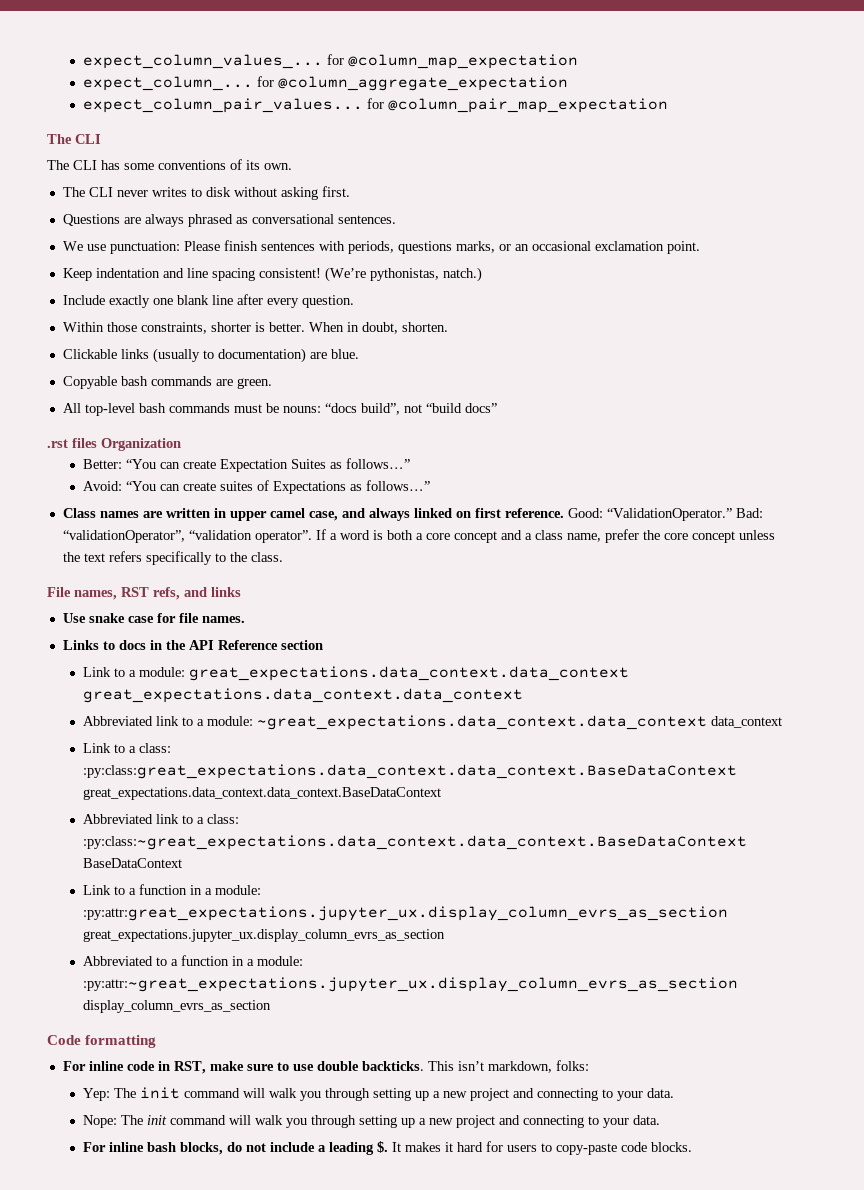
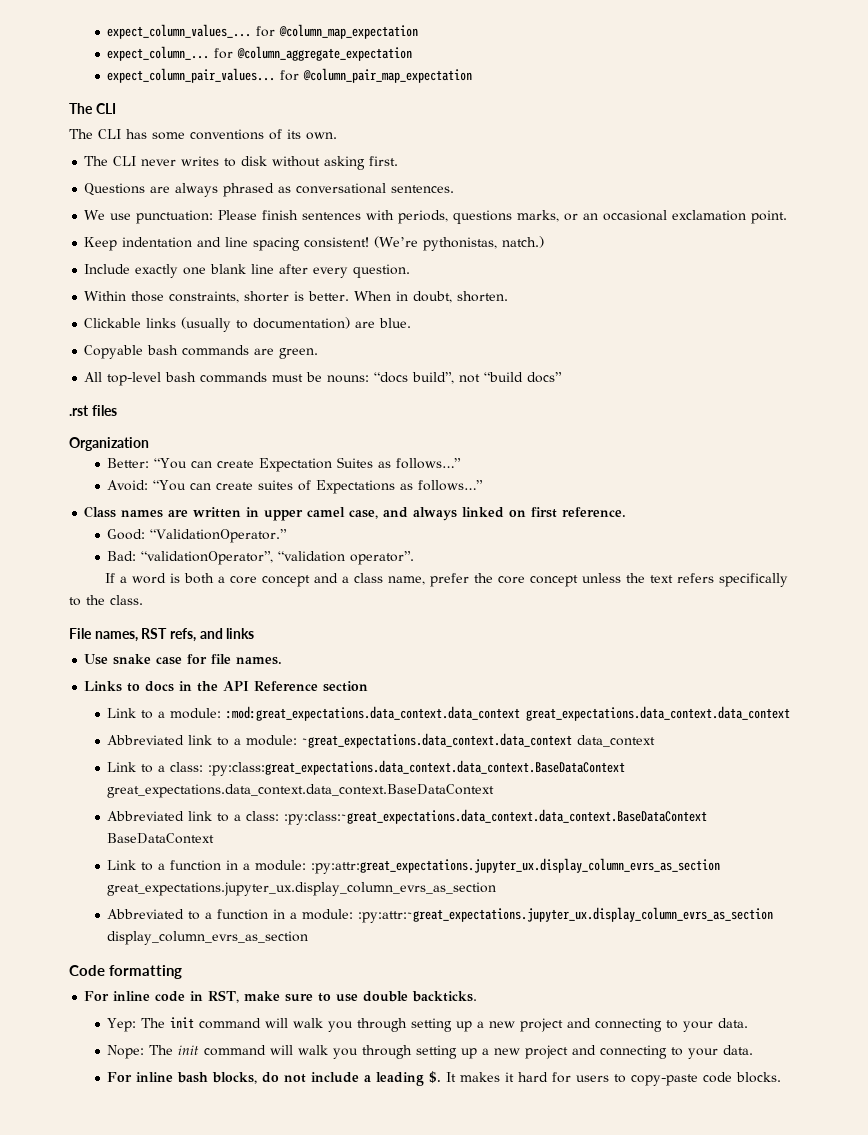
- .rst files Organization
+ .rst files
+ Organization
- Class names are written in upper camel case, and always linked on first reference. Good: “ValidationOperator.” Bad: “validationOperator”, “validation operator”. If a word is both a core concept and a class name, prefer the core concept unless the text refers specifically to the class.
+ Class names are written in upper camel case, and always linked on first reference.
+ Good: “ValidationOperator.”
+ Bad: “validationOperator”, “validation operator”.
+ If a word is both a core concept and a class name, prefer the core concept unless the text refers specifically to the class.
- Link to a module: great_expectations.data_context.data_context great_expectations.data_context.data_context
+ Link to a module: :mod:great_expectations.data_context.data_context great_expectations.data_context.data_context
- This isn’t markdown, folks:

